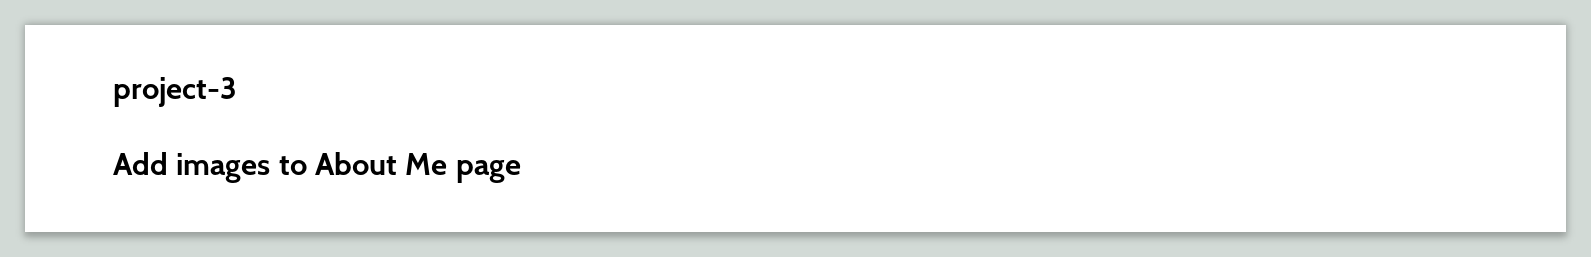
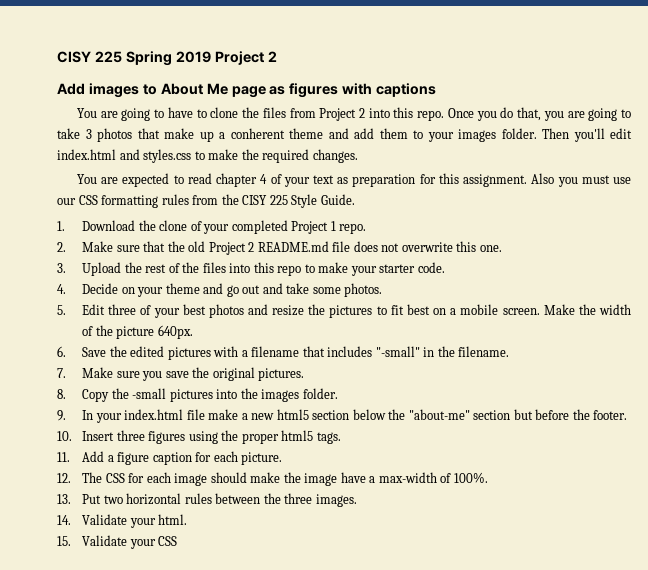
- project-3
+ CISY 225 Spring 2019 Project 2
- Add images to About Me page
+ Add images to About Me page as figures with captions
+ You are going to have to clone the files from Project 2 into this repo. Once you do that, you are going to take 3 photos that make up a conherent theme and add them to your images folder. Then you'll edit index.html and styles.css to make the required changes.
+ You are expected to read chapter 4 of your text as preparation for this assignment. Also you must use our CSS formatting rules from the CISY 225 Style Guide.
+ 1. Download the clone of your completed Project 1 repo.
+ 2. Make sure that the old Project 2 README.md file does not overwrite this one.
+ 3. Upload the rest of the files into this repo to make your starter code.
+ 4. Decide on your theme and go out and take some photos.
+ 5. Edit three of your best photos and resize the pictures to fit best on a mobile screen. Make the width of the picture 640px.
+ 6. Save the edited pictures with a filename that includes "-small" in the filename.
+ 7. Make sure you save the original pictures.
+ 8. Copy the -small pictures into the images folder.
+ 9. In your index.html file make a new html5 section below the "about-me" section but before the footer.
+ 10. Insert three figures using the proper html5 tags.
+ 11. Add a figure caption for each picture.
+ 12. The CSS for each image should make the image have a max-width of 100%.
+ 13. Put two horizontal rules between the three images.
+ 14. Validate your html.
+ 15. Validate your CSS

